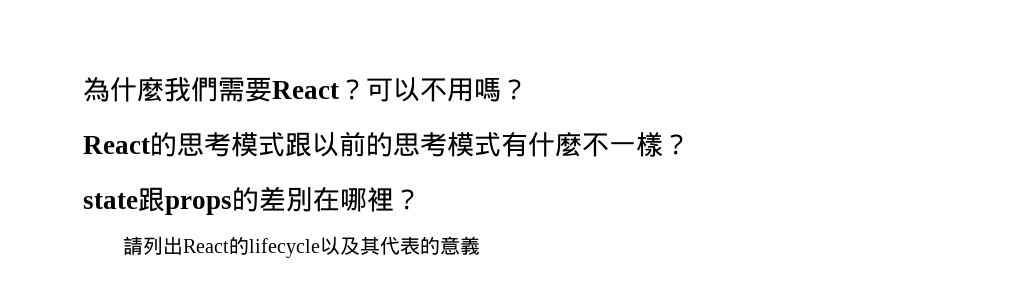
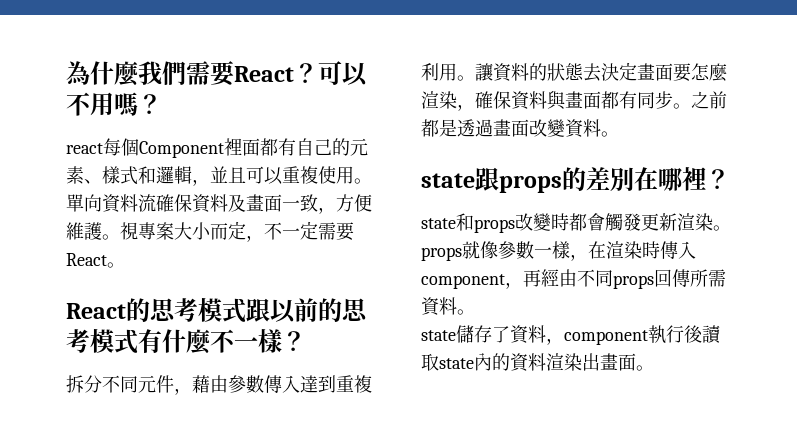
+ react每個Component裡面都有自己的元素、樣式和邏輯，並且可以重複使用。單向資料流確保資料及畫面一致，方便維護。視專案大小而定，不一定需要React。
+ 拆分不同元件，藉由參數傳入達到重複利用。讓資料的狀態去決定畫面要怎麼渲染，確保資料與畫面都有同步。之前都是透過畫面改變資料。
- 請列出React的lifecycle以及其代表的意義
+ state和props改變時都會觸發更新渲染。props就像參數一樣，在渲染時傳入component，再經由不同props回傳所需資料。
+ state儲存了資料，component執行後讀取state內的資料渲染出畫面。

